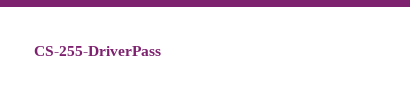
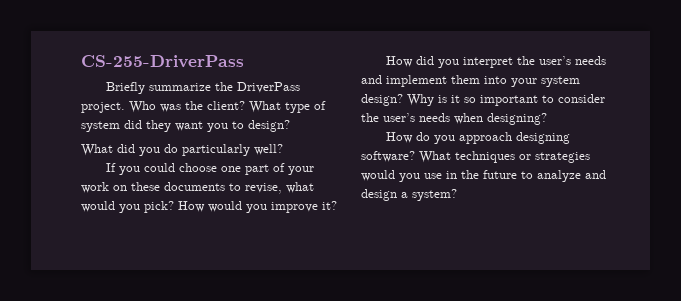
+ Briefly summarize the DriverPass project. Who was the client? What type of system did they want you to design?
+ What did you do particularly well?
+ If you could choose one part of your work on these documents to revise, what would you pick? How would you improve it?
+ How did you interpret the user’s needs and implement them into your system design? Why is it so important to consider the user’s needs when designing?
+ How do you approach designing software? What techniques or strategies would you use in the future to analyze and design a system?

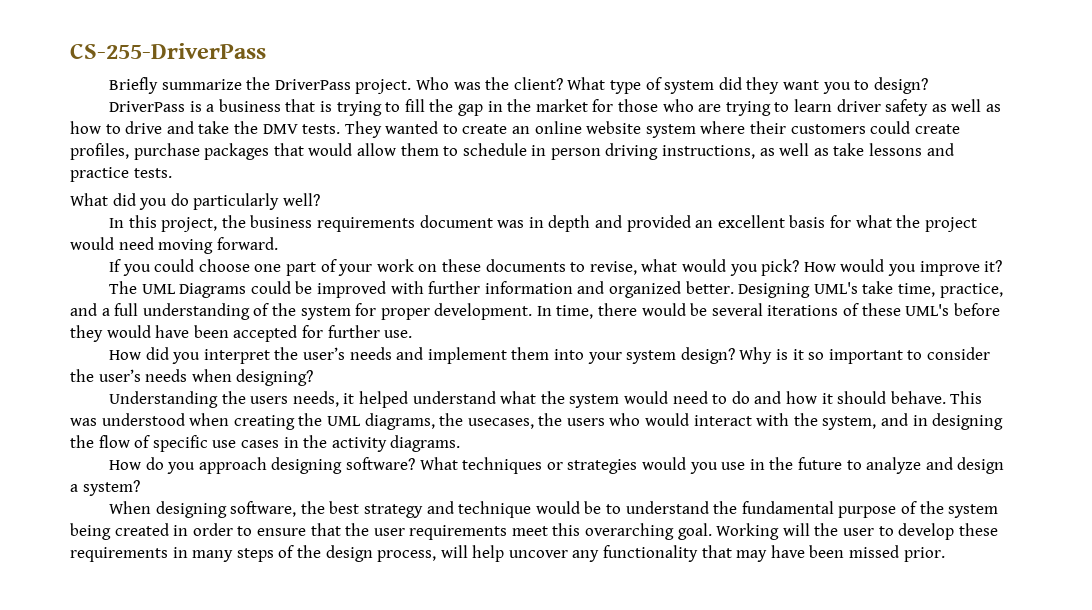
+ DriverPass is a business that is trying to fill the gap in the market for those who are trying to learn driver safety as well as how to drive and take the DMV tests. They wanted to create an online website system where their customers could create profiles, purchase packages that would allow them to schedule in person driving instructions, as well as take lessons and practice tests.
+ In this project, the business requirements document was in depth and provided an excellent basis for what the project would need moving forward.
+ The UML Diagrams could be improved with further information and organized better. Designing UML's take time, practice, and a full understanding of the system for proper development. In time, there would be several iterations of these UML's before they would have been accepted for further use.
+ Understanding the users needs, it helped understand what the system would need to do and how it should behave. This was understood when creating the UML diagrams, the usecases, the users who would interact with the system, and in designing the flow of specific use cases in the activity diagrams.
+ When designing software, the best strategy and technique would be to understand the fundamental purpose of the system being created in order to ensure that the user requirements meet this overarching goal. Working will the user to develop these requirements in many steps of the design process, will help uncover any functionality that may have been missed prior.

